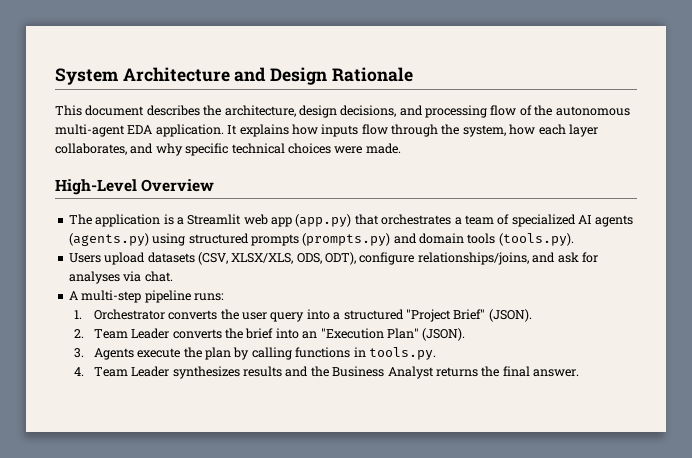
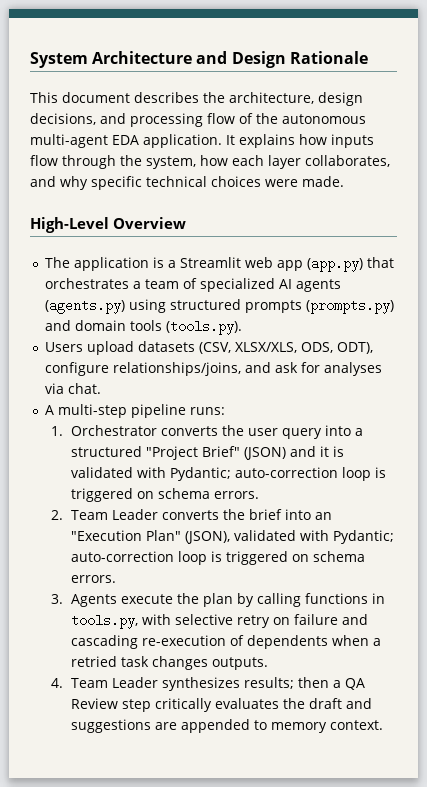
- 1. Orchestrator converts the user query into a structured "Project Brief" (JSON).
+ 1. Orchestrator converts the user query into a structured "Project Brief" (JSON) and it is validated with Pydantic; auto-correction loop is triggered on schema errors.
- 2. Team Leader converts the brief into an "Execution Plan" (JSON).
+ 2. Team Leader converts the brief into an "Execution Plan" (JSON), validated with Pydantic; auto-correction loop is triggered on schema errors.
- 3. Agents execute the plan by calling functions in tools.py.
- 4. Team Leader synthesizes results and the Business Analyst returns the final answer.
+ 3. Agents execute the plan by calling functions in tools.py, with selective retry on failure and cascading re-execution of dependents when a retried task changes outputs.
+ 4. Team Leader synthesizes results; then a QA Review step critically evaluates the draft and suggestions are appended to memory context.

